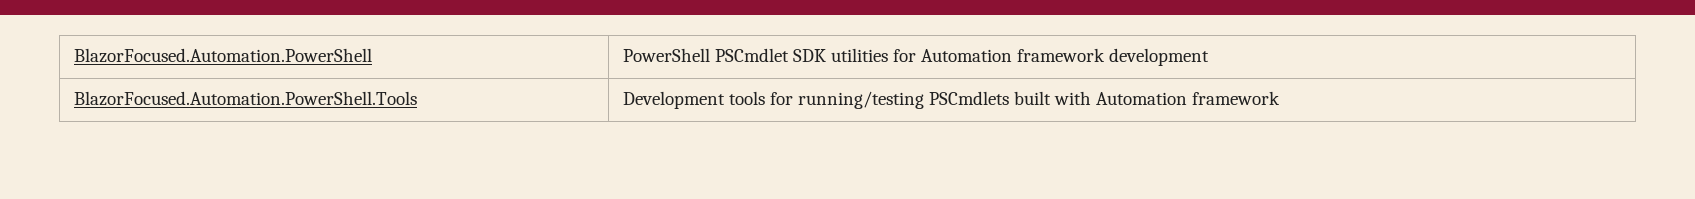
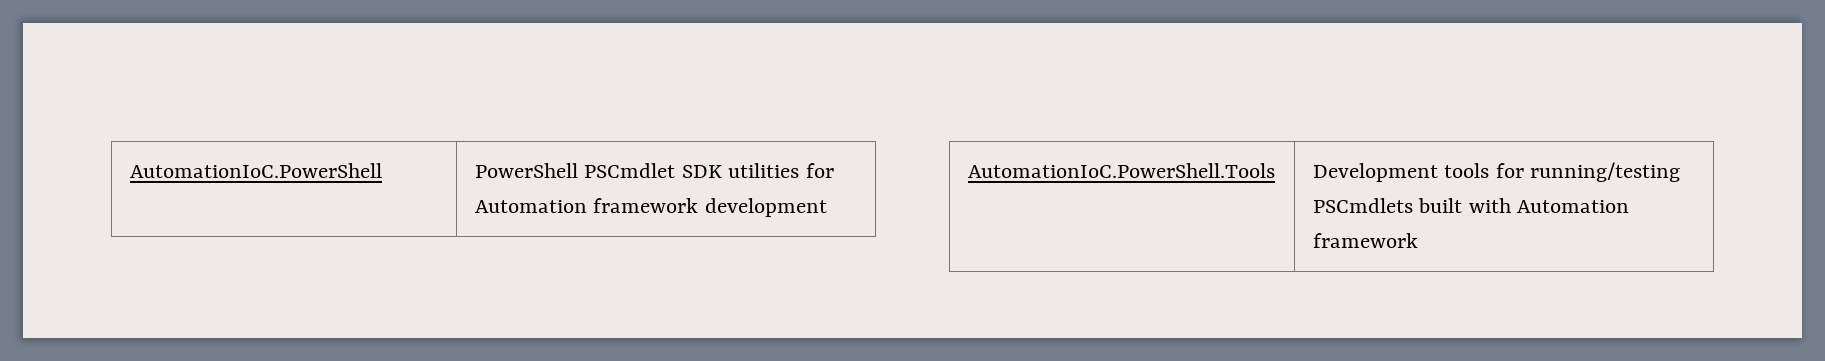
- BlazorFocused.Automation.PowerShell | PowerShell PSCmdlet SDK utilities for Automation framework development
+ AutomationIoC.PowerShell | PowerShell PSCmdlet SDK utilities for Automation framework development
- BlazorFocused.Automation.PowerShell.Tools | Development tools for running/testing PSCmdlets built with Automation framework
+ AutomationIoC.PowerShell.Tools | Development tools for running/testing PSCmdlets built with Automation framework

